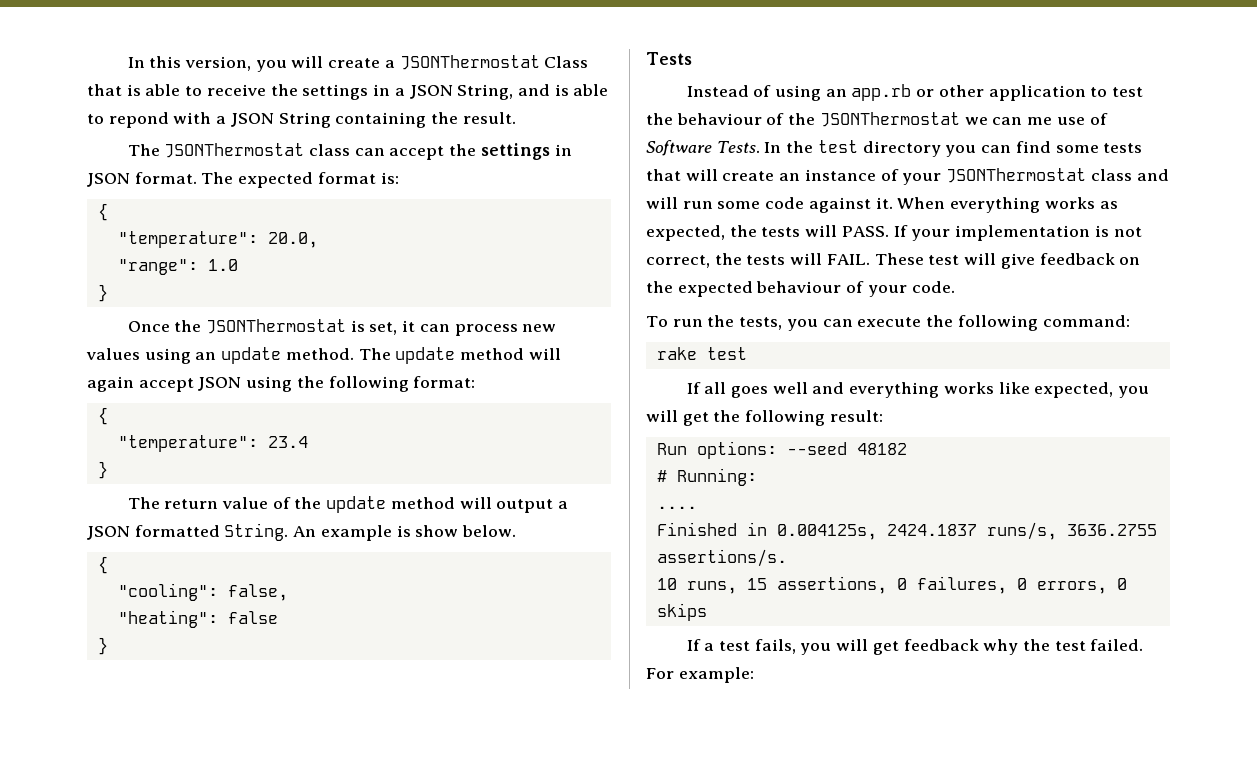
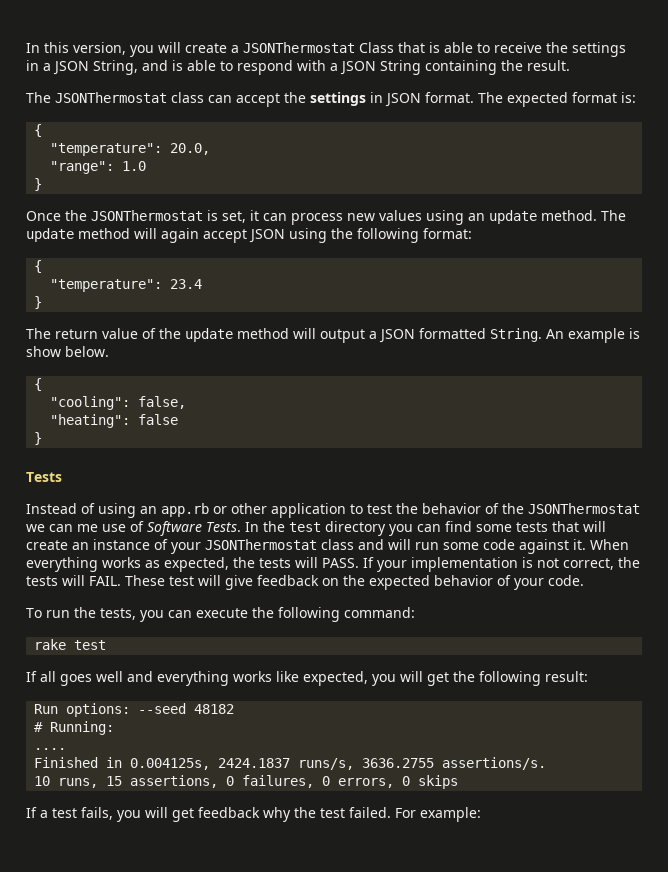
- In this version, you will create a JSONThermostat Class that is able to receive the settings in a JSON String, and is able to repond with a JSON String containing the result.
+ In this version, you will create a JSONThermostat Class that is able to receive the settings in a JSON String, and is able to respond with a JSON String containing the result.
- Instead of using an app.rb or other application to test the behaviour of the JSONThermostat we can me use of Software Tests.
+ Instead of using an app.rb or other application to test the behavior of the JSONThermostat we can me use of Software Tests.
- These test will give feedback on the expected behaviour of your code.
+ These test will give feedback on the expected behavior of your code.

